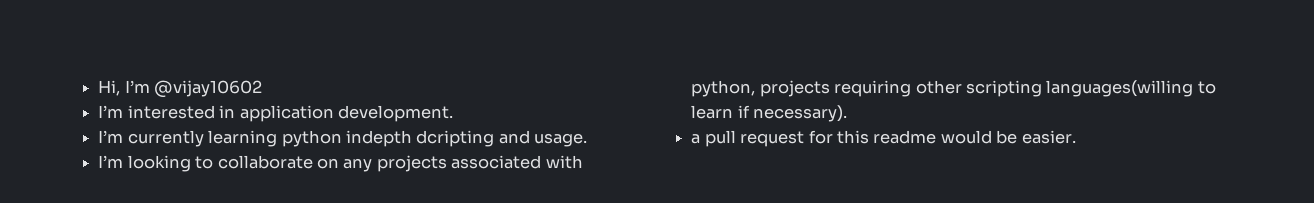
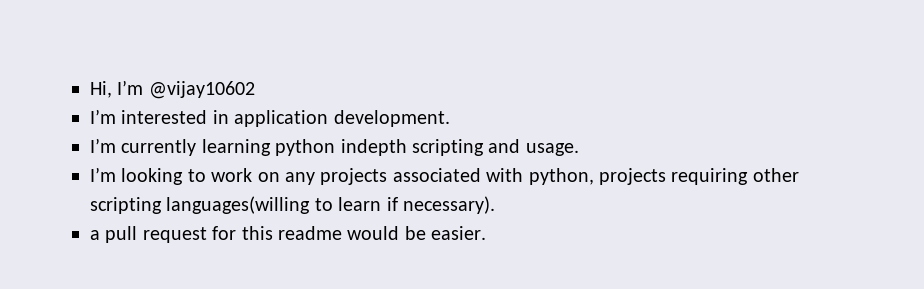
- I’m currently learning python indepth dcripting and usage.
+ I’m currently learning python indepth scripting and usage.
- I’m looking to collaborate on any projects associated with python, projects requiring other scripting languages(willing to learn if necessary).
+ I’m looking to work on any projects associated with python, projects requiring other scripting languages(willing to learn if necessary).

